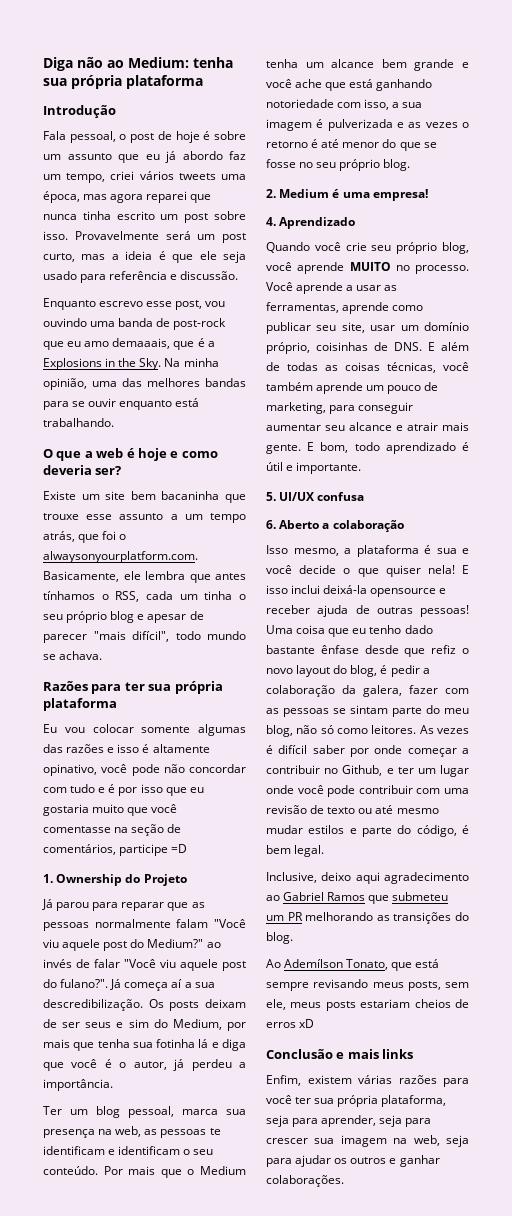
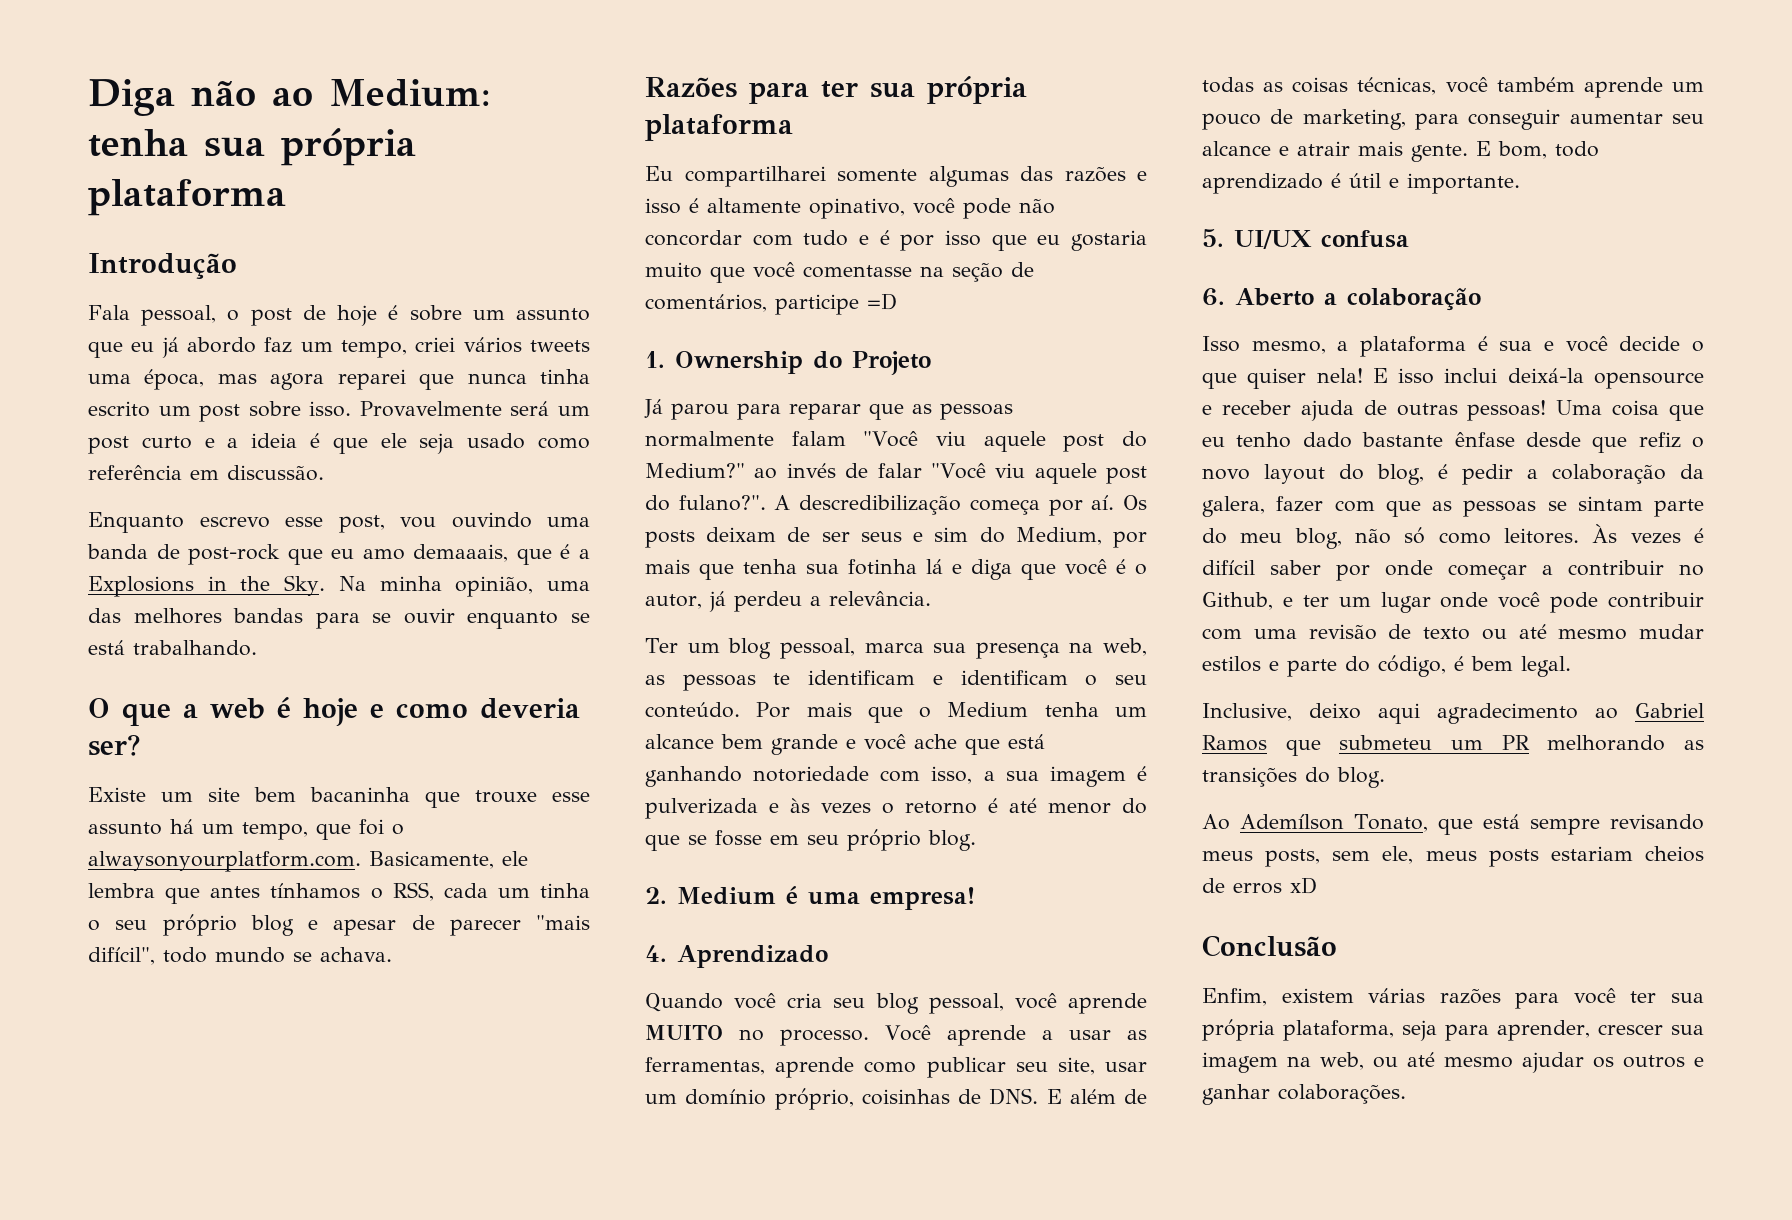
- Provavelmente será um post curto, mas a ideia é que ele seja usado para referência e discussão.
+ Provavelmente será um post curto e a ideia é que ele seja usado como referência em discussão.
- Enquanto escrevo esse post, vou ouvindo uma banda de post-rock que eu amo demaaais, que é a Explosions in the Sky. Na minha opinião, uma das melhores bandas para se ouvir enquanto está trabalhando.
+ Enquanto escrevo esse post, vou ouvindo uma banda de post-rock que eu amo demaaais, que é a Explosions in the Sky. Na minha opinião, uma das melhores bandas para se ouvir enquanto se está trabalhando.
- Existe um site bem bacaninha que trouxe esse assunto a um tempo atrás, que foi o alwaysonyourplatform.com. Basicamente, ele lembra que antes tínhamos o RSS, cada um tinha o seu próprio blog e apesar de parecer "mais difícil", todo mundo se achava.
+ Existe um site bem bacaninha que trouxe esse assunto há um tempo, que foi o alwaysonyourplatform.com. Basicamente, ele lembra que antes tínhamos o RSS, cada um tinha o seu próprio blog e apesar de parecer "mais difícil", todo mundo se achava.
- Eu vou colocar somente algumas das razões e isso é altamente opinativo, você pode não concordar com tudo e é por isso que eu gostaria muito que você comentasse na seção de comentários, participe =D
+ Eu compartilharei somente algumas das razões e isso é altamente opinativo, você pode não concordar com tudo e é por isso que eu gostaria muito que você comentasse na seção de comentários, participe =D
- Já começa aí a sua descredibilização.
+ A descredibilização começa por aí.
- Os posts deixam de ser seus e sim do Medium, por mais que tenha sua fotinha lá e diga que você é o autor, já perdeu a importância.
+ Os posts deixam de ser seus e sim do Medium, por mais que tenha sua fotinha lá e diga que você é o autor, já perdeu a relevância.
- Por mais que o Medium tenha um alcance bem grande e você ache que está ganhando notoriedade com isso, a sua imagem é pulverizada e as vezes o retorno é até menor do que se fosse no seu próprio blog.
+ Por mais que o Medium tenha um alcance bem grande e você ache que está ganhando notoriedade com isso, a sua imagem é pulverizada e às vezes o retorno é até menor do que se fosse em seu próprio blog.
- Quando você crie seu próprio blog, você aprende MUITO no processo.
+ Quando você cria seu blog pessoal, você aprende MUITO no processo.
- Uma coisa que eu tenho dado bastante ênfase desde que refiz o novo layout do blog, é pedir a colaboração da galera, fazer com as pessoas se sintam parte do meu blog, não só como leitores.
+ Uma coisa que eu tenho dado bastante ênfase desde que refiz o novo layout do blog, é pedir a colaboração da galera, fazer com que as pessoas se sintam parte do meu blog, não só como leitores.
- As vezes é difícil saber por onde começar a contribuir no Github, e ter um lugar onde você pode contribuir com uma revisão de texto ou até mesmo mudar estilos e parte do código, é bem legal.
+ Às vezes é difícil saber por onde começar a contribuir no Github, e ter um lugar onde você pode contribuir com uma revisão de texto ou até mesmo mudar estilos e parte do código, é bem legal.
- Conclusão e mais links
+ Conclusão
- Enfim, existem várias razões para você ter sua própria plataforma, seja para aprender, seja para crescer sua imagem na web, seja para ajudar os outros e ganhar colaborações.
+ Enfim, existem várias razões para você ter sua própria plataforma, seja para aprender, crescer sua imagem na web, ou até mesmo ajudar os outros e ganhar colaborações.

